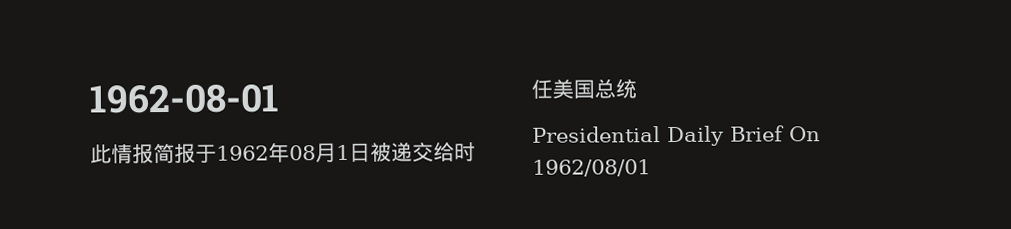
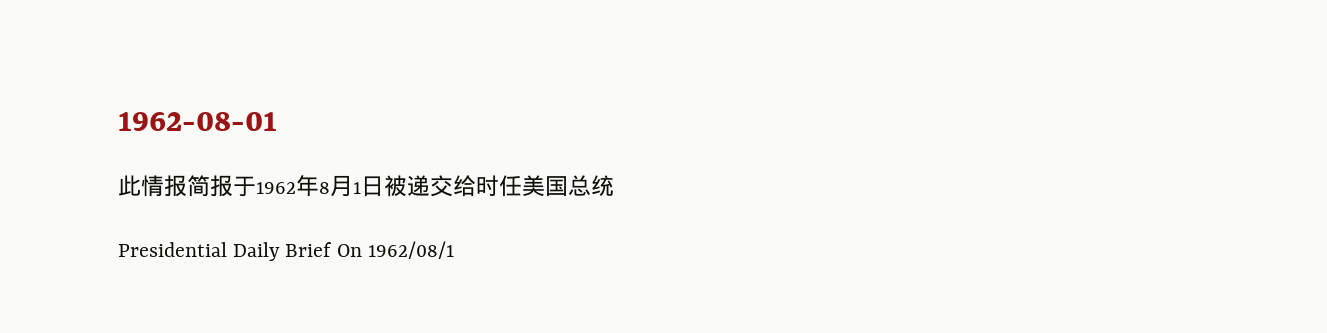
- 此情报简报于1962年08月1日被递交给时任美国总统
+ 此情报简报于1962年8月1日被递交给时任美国总统
- Presidential Daily Brief On 1962/08/01
+ Presidential Daily Brief On 1962/08/1

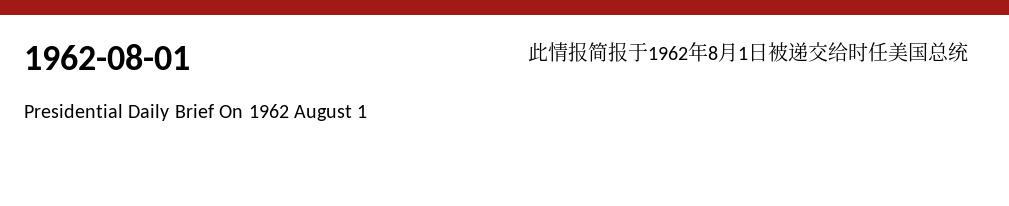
+ Presidential Daily Brief On 1962 August 1
- Presidential Daily Brief On 1962/08/1

